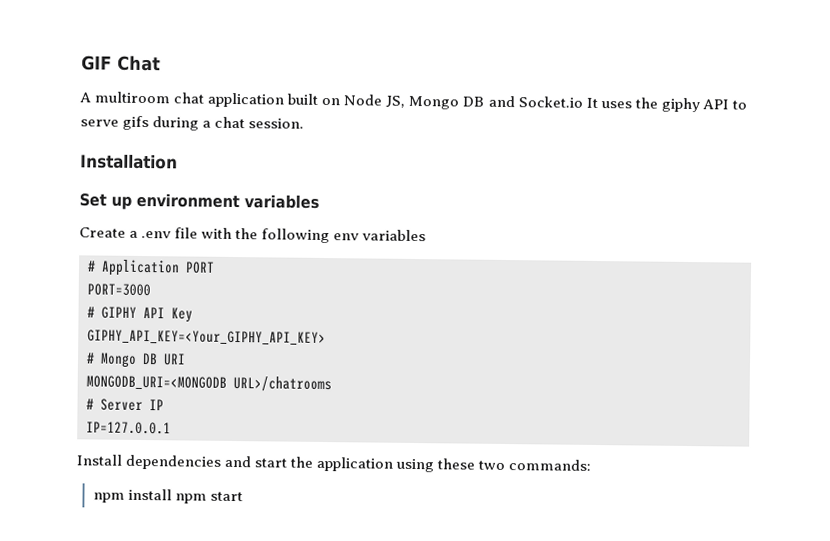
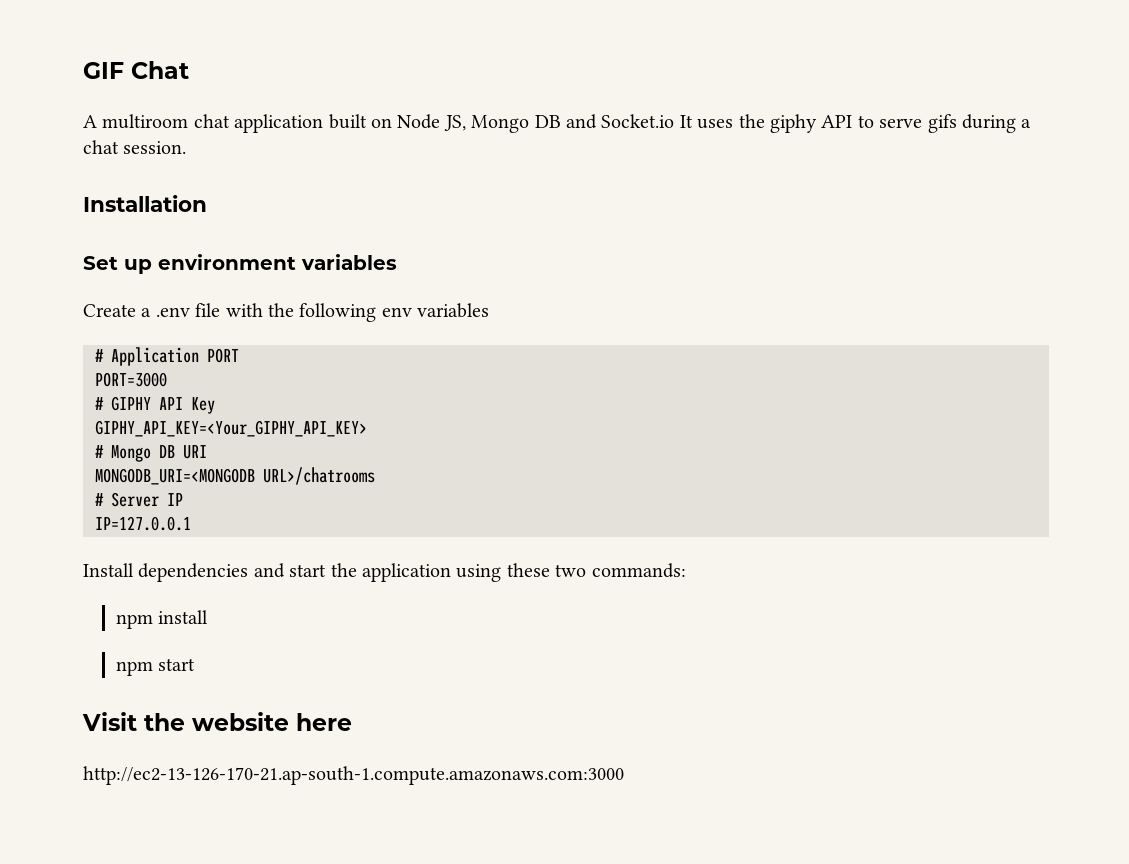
- npm install npm start
+ npm install
+ npm start
+ Visit the website here
+ http://ec2-13-126-170-21.ap-south-1.compute.amazonaws.com:3000

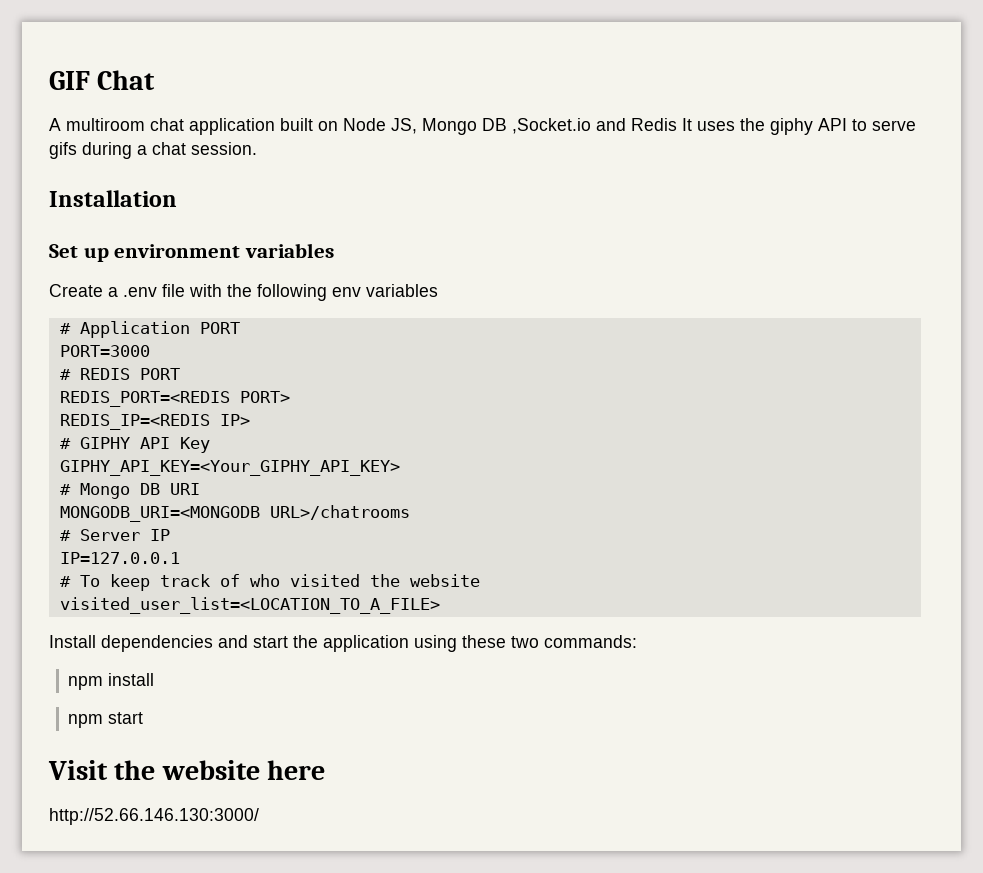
- A multiroom chat application built on Node JS, Mongo DB and Socket.io It uses the giphy API to serve gifs during a chat session.
+ A multiroom chat application built on Node JS, Mongo DB ,Socket.io and Redis It uses the giphy API to serve gifs during a chat session.
+ # REDIS PORT
+ REDIS_PORT=<REDIS PORT>
+ REDIS_IP=<REDIS IP>
+ # To keep track of who visited the website
+ visited_user_list=<LOCATION_TO_A_FILE>
- http://ec2-13-126-170-21.ap-south-1.compute.amazonaws.com:3000
+ http://52.66.146.130:3000/

